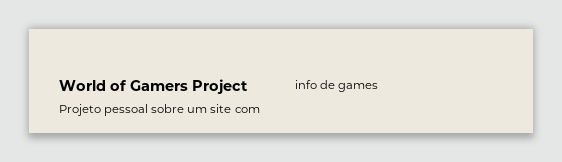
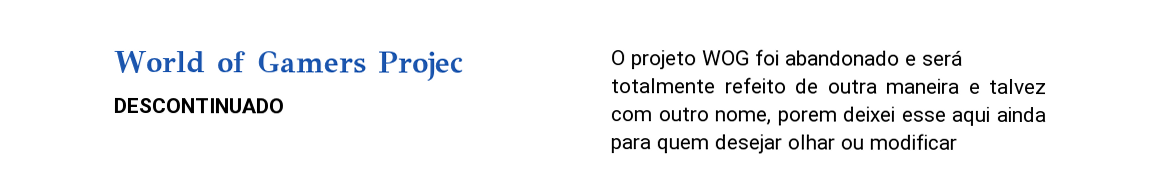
- World of Gamers Project
- Projeto pessoal sobre um site com info de games
+ World of Gamers Projec
+ DESCONTINUADO
+ O projeto WOG foi abandonado e será totalmente refeito de outra maneira e talvez com outro nome, porem deixei esse aqui ainda para quem desejar olhar ou modificar

